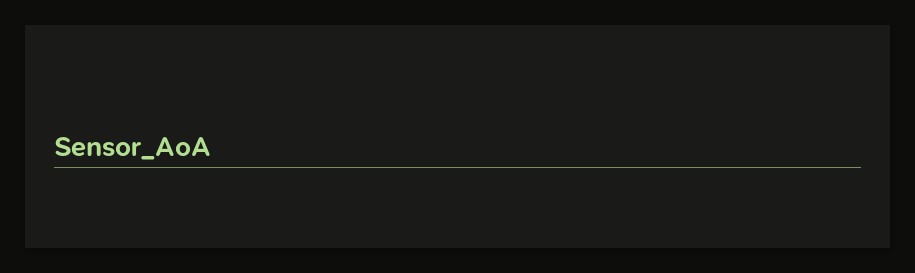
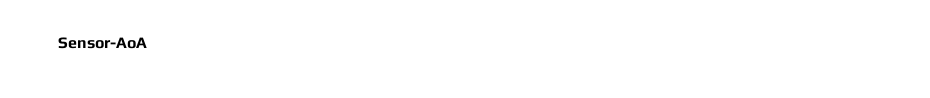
- Sensor_AoA
+ Sensor-AoA

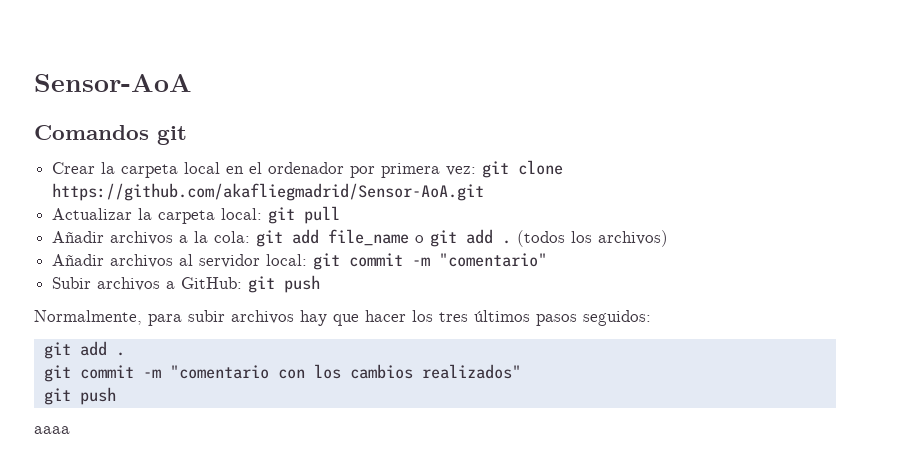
+ Comandos git
+ Crear la carpeta local en el ordenador por primera vez: git clone https://github.com/akafliegmadrid/Sensor-AoA.git
+ Actualizar la carpeta local: git pull
+ Añadir archivos a la cola: git add file_name o git add . (todos los archivos)
+ Añadir archivos al servidor local: git commit -m "comentario"
+ Subir archivos a GitHub: git push
+ Normalmente, para subir archivos hay que hacer los tres últimos pasos seguidos:
+ git add .
+ git commit -m "comentario con los cambios realizados"
+ git push
+ aaaa

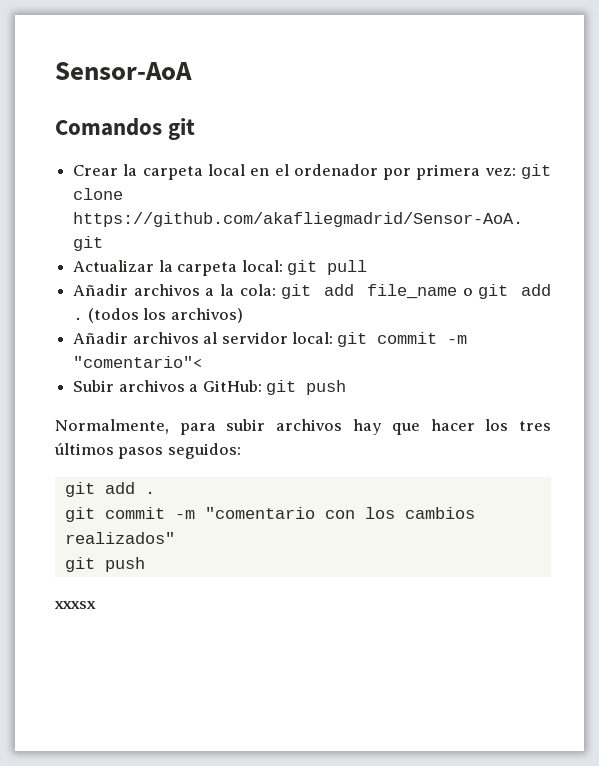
- Añadir archivos al servidor local: git commit -m "comentario"
+ Añadir archivos al servidor local: git commit -m "comentario"<
- aaaa
+ xxxsx

